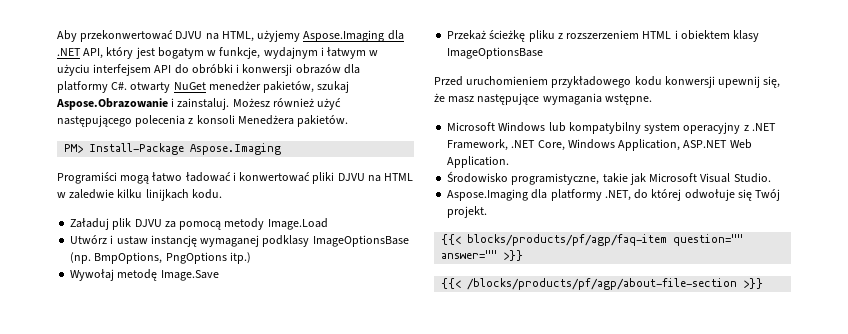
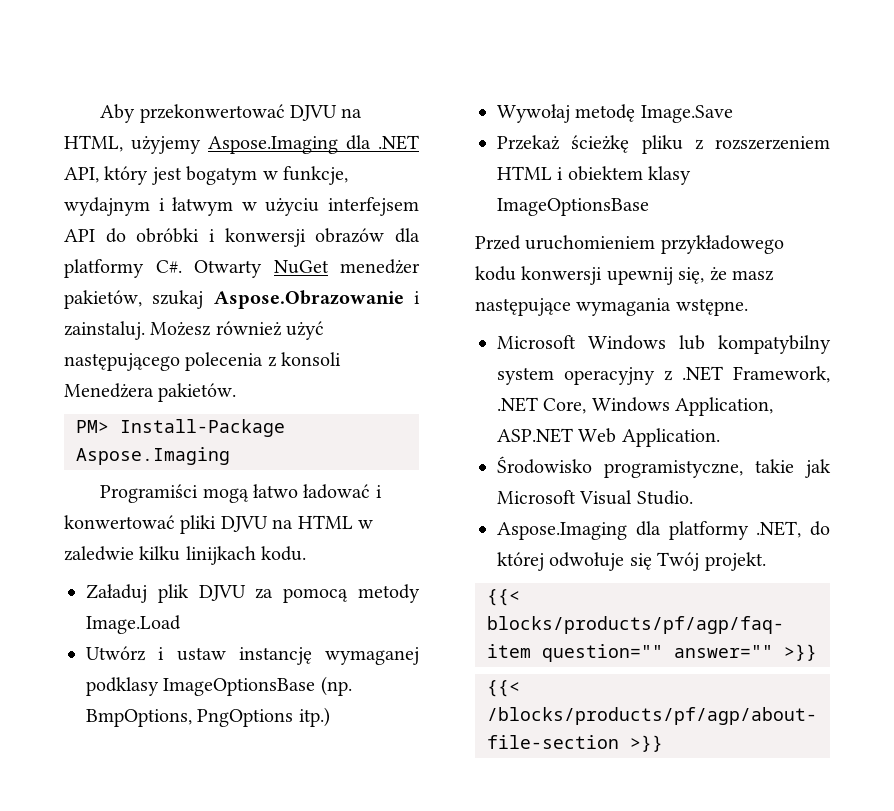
- Aby przekonwertować DJVU na HTML, użyjemy Aspose.Imaging dla .NET API, który jest bogatym w funkcje, wydajnym i łatwym w użyciu interfejsem API do obróbki i konwersji obrazów dla platformy C#. otwarty NuGet menedżer pakietów, szukaj Aspose.Obrazowanie i zainstaluj.
+ Aby przekonwertować DJVU na HTML, użyjemy Aspose.Imaging dla .NET API, który jest bogatym w funkcje, wydajnym i łatwym w użyciu interfejsem API do obróbki i konwersji obrazów dla platformy C#. Otwarty NuGet menedżer pakietów, szukaj Aspose.Obrazowanie i zainstaluj.

